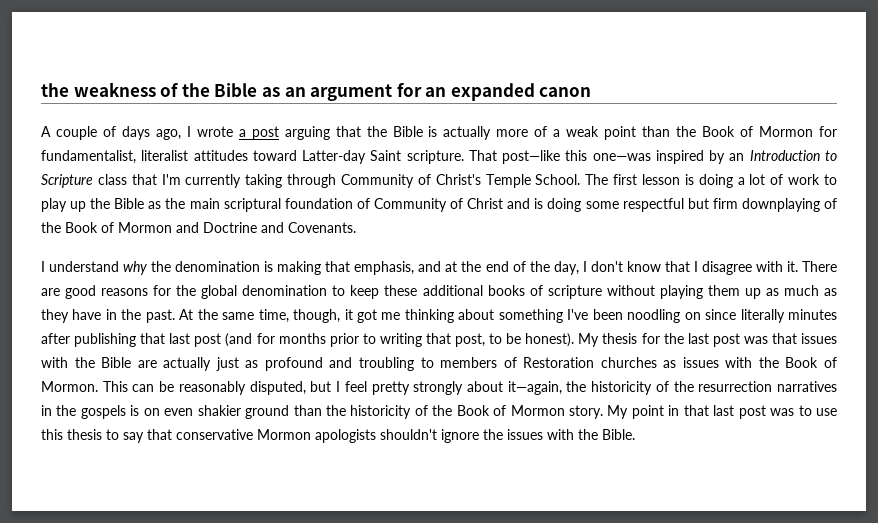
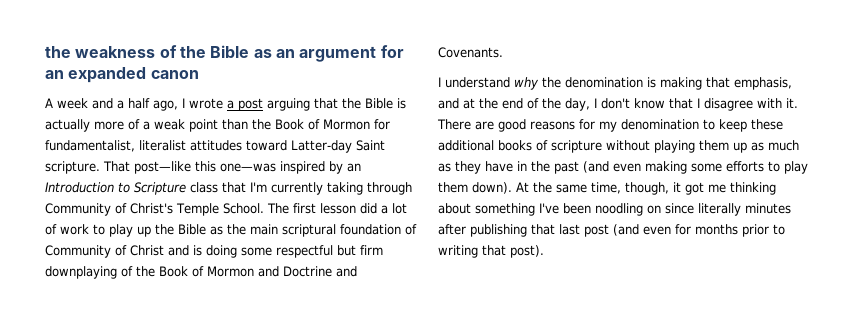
- A couple of days ago, I wrote a post arguing that the Bible is actually more of a weak point than the Book of Mormon for fundamentalist, literalist attitudes toward Latter-day Saint scripture.
+ A week and a half ago, I wrote a post arguing that the Bible is actually more of a weak point than the Book of Mormon for fundamentalist, literalist attitudes toward Latter-day Saint scripture.
- The first lesson is doing a lot of work to play up the Bible as the main scriptural foundation of Community of Christ and is doing some respectful but firm downplaying of the Book of Mormon and Doctrine and Covenants.
+ The first lesson did a lot of work to play up the Bible as the main scriptural foundation of Community of Christ and is doing some respectful but firm downplaying of the Book of Mormon and Doctrine and Covenants.
- There are good reasons for the global denomination to keep these additional books of scripture without playing them up as much as they have in the past.
+ There are good reasons for my denomination to keep these additional books of scripture without playing them up as much as they have in the past (and even making some efforts to play them down).
- At the same time, though, it got me thinking about something I've been noodling on since literally minutes after publishing that last post (and for months prior to writing that post, to be honest). My thesis for the last post was that issues with the Bible are actually just as profound and troubling to members of Restoration churches as issues with the Book of Mormon. This can be reasonably disputed, but I feel pretty strongly about it—again, the historicity of the resurrection narratives in the gospels is on even shakier ground than the historicity of the Book of Mormon story. My point in that last post was to use this thesis to say that conservative Mormon apologists shouldn't ignore the issues with the Bible.
+ At the same time, though, it got me thinking about something I've been noodling on since literally minutes after publishing that last post (and even for months prior to writing that post).

